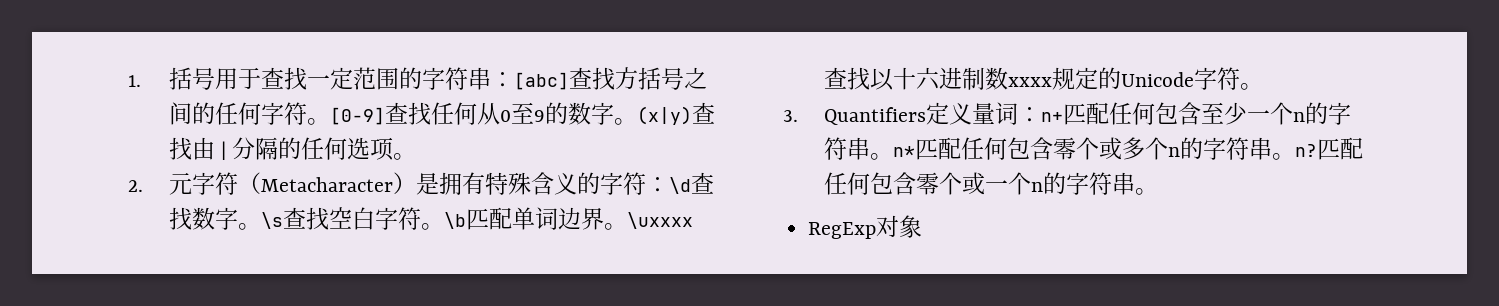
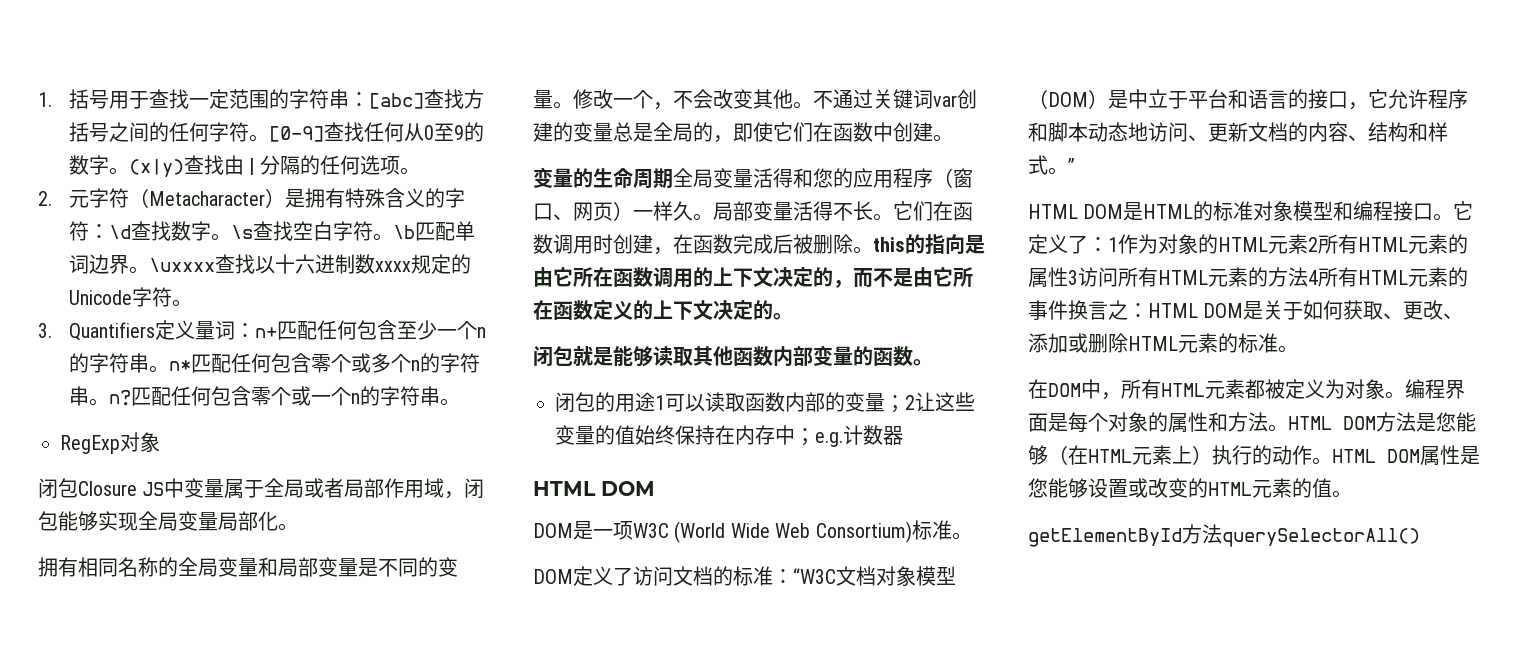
+ 闭包Closure JS中变量属于全局或者局部作用域，闭包能够实现全局变量局部化。
+ 拥有相同名称的全局变量和局部变量是不同的变量。修改一个，不会改变其他。不通过关键词var创建的变量总是全局的，即使它们在函数中创建。
+ 变量的生命周期全局变量活得和您的应用程序（窗口、网页）一样久。局部变量活得不长。它们在函数调用时创建，在函数完成后被删除。this的指向是由它所在函数调用的上下文决定的，而不是由它所在函数定义的上下文决定的。
+ 闭包就是能够读取其他函数内部变量的函数。
+ 闭包的用途1可以读取函数内部的变量；2让这些变量的值始终保持在内存中；e.g.计数器
+ HTML DOM
+ DOM是一项W3C (World Wide Web Consortium)标准。
+ DOM定义了访问文档的标准：“W3C文档对象模型（DOM）是中立于平台和语言的接口，它允许程序和脚本动态地访问、更新文档的内容、结构和样式。”
+ HTML DOM是HTML的标准对象模型和编程接口。它定义了：1作为对象的HTML元素2所有HTML元素的属性3访问所有HTML元素的方法4所有HTML元素的事件换言之：HTML DOM是关于如何获取、更改、添加或删除HTML元素的标准。
+ 在DOM中，所有HTML元素都被定义为对象。编程界面是每个对象的属性和方法。HTML DOM方法是您能够（在HTML元素上）执行的动作。HTML DOM属性是您能够设置或改变的HTML元素的值。
+ getElementById方法querySelectorAll()

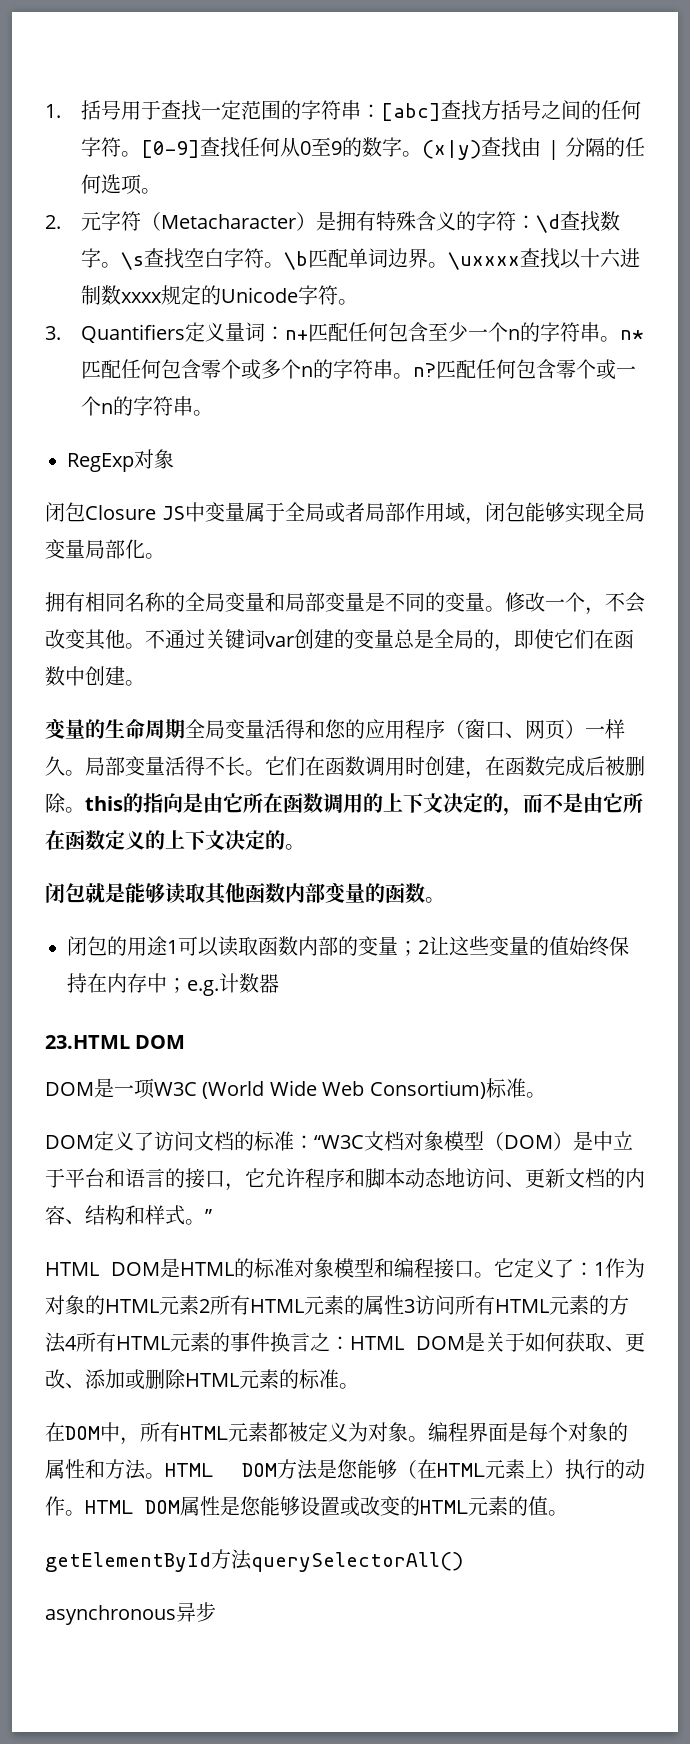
  闭包的用途1可以读取函数内部的变量；2让这些变量的值始终保持在内存中；e.g.计数器
- HTML DOM
+ 23.HTML DOM
+ asynchronous异步

